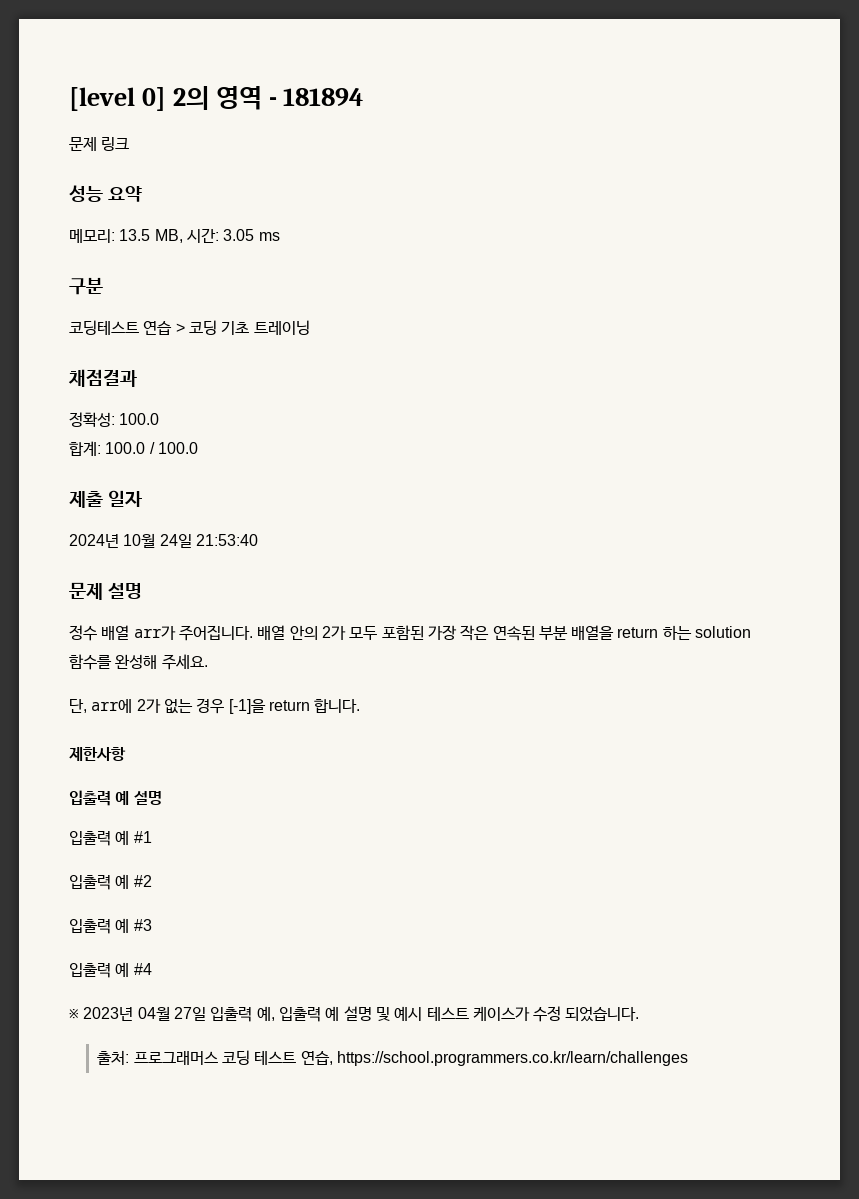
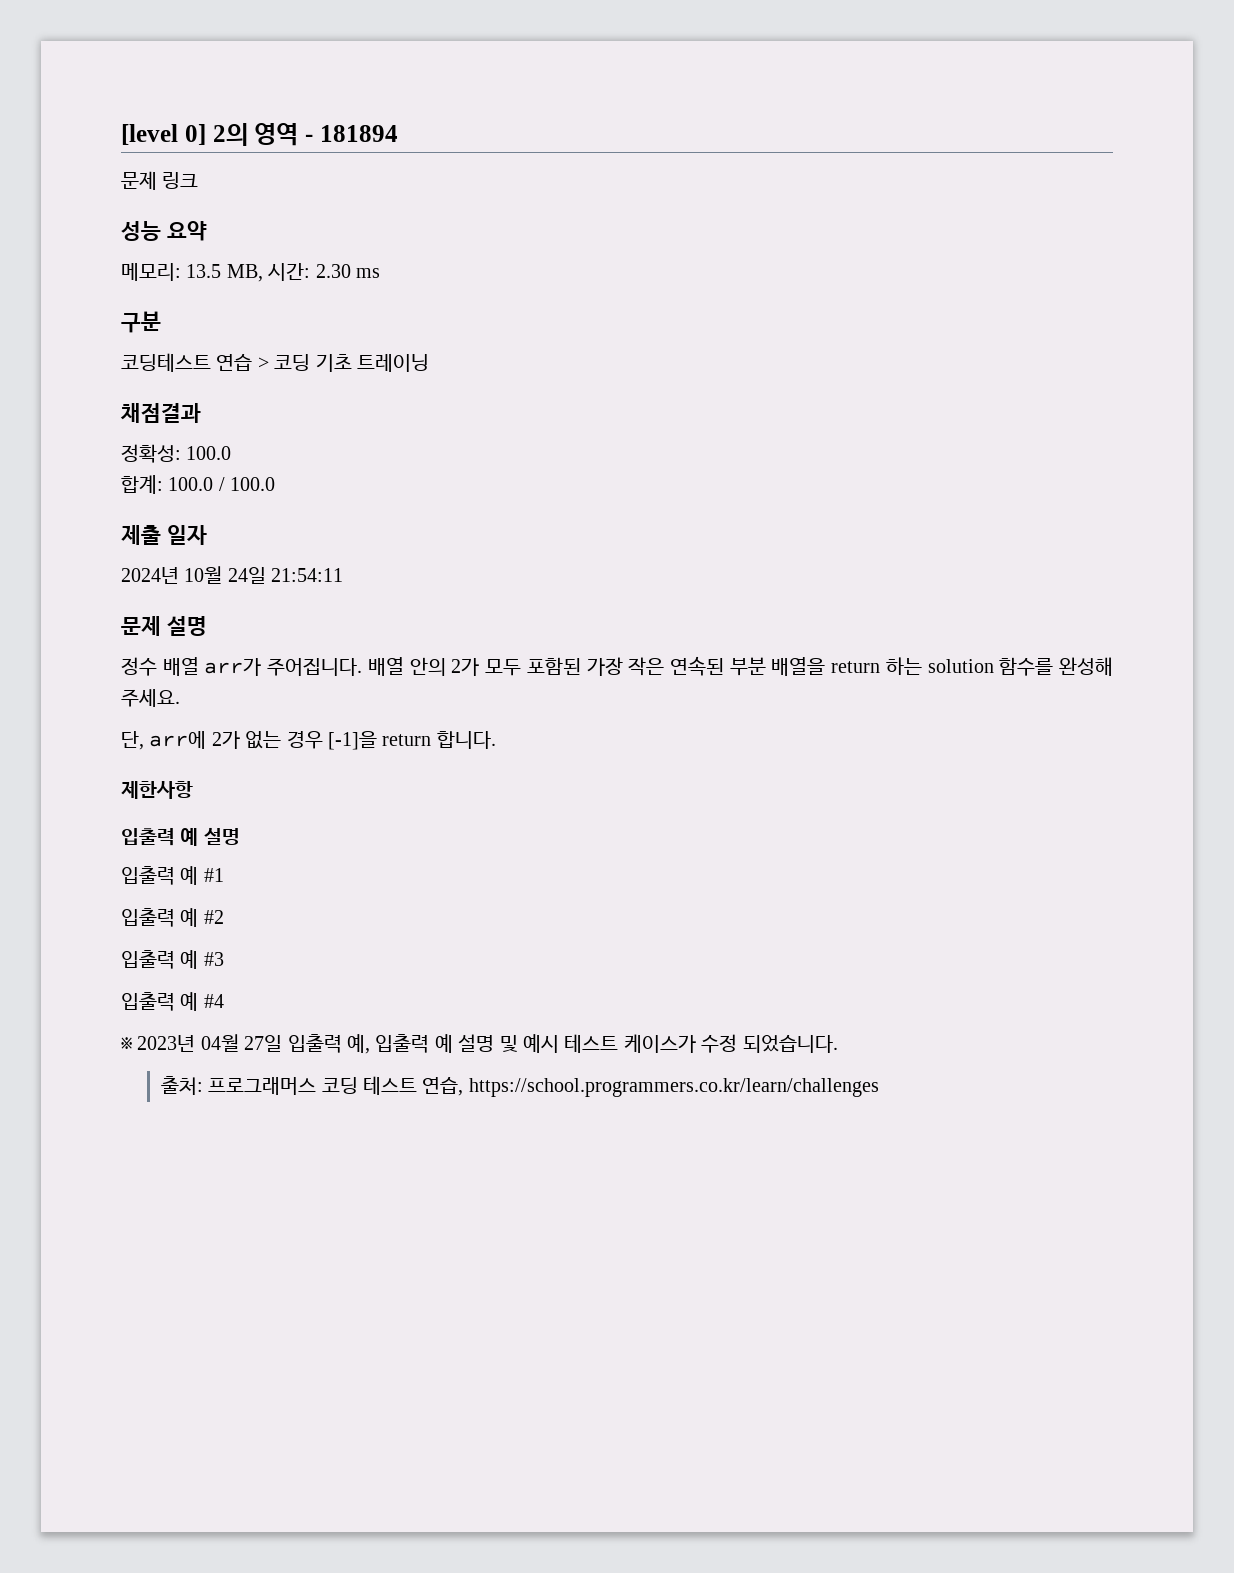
- 메모리: 13.5 MB, 시간: 3.05 ms
+ 메모리: 13.5 MB, 시간: 2.30 ms
- 2024년 10월 24일 21:53:40
+ 2024년 10월 24일 21:54:11

